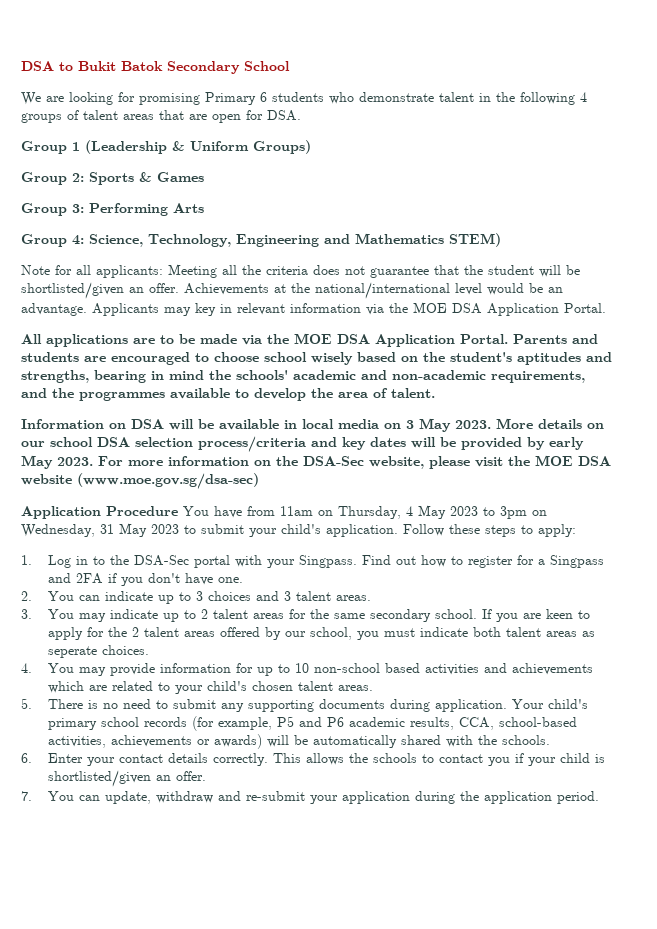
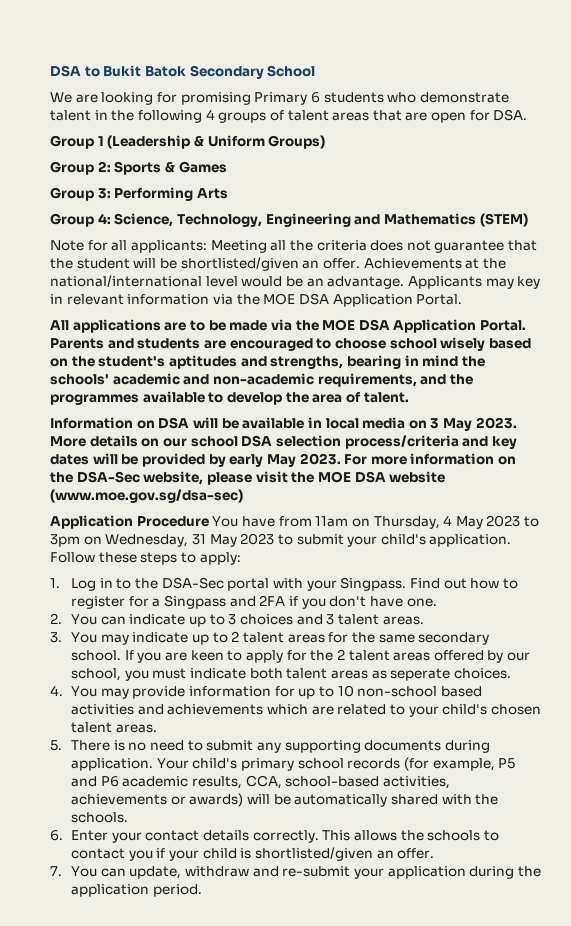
- Group 4: Science, Technology, Engineering and Mathematics STEM)
+ Group 4: Science, Technology, Engineering and Mathematics (STEM)

